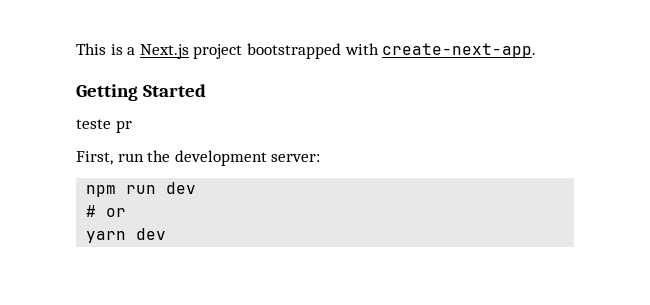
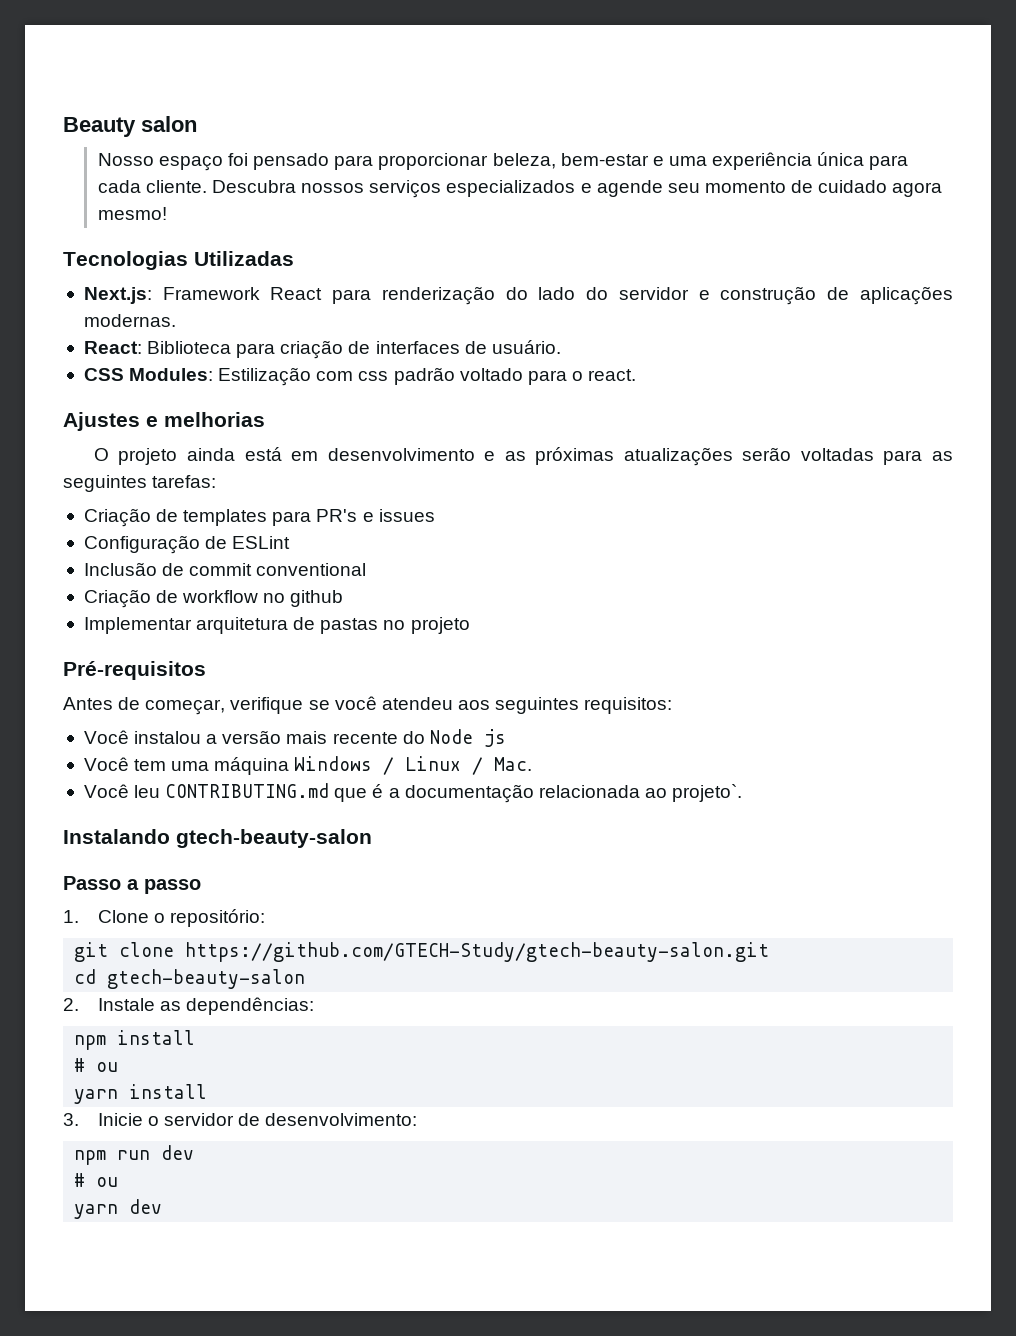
- This is a Next.js project bootstrapped with create-next-app.
- Getting Started
- teste pr
- First, run the development server:
+ Beauty salon
+ Nosso espaço foi pensado para proporcionar beleza, bem-estar e uma experiência única para cada cliente. Descubra nossos serviços especializados e agende seu momento de cuidado agora mesmo!
+ Tecnologias Utilizadas
+ Next.js: Framework React para renderização do lado do servidor e construção de aplicações modernas.
+ React: Biblioteca para criação de interfaces de usuário.
+ CSS Modules: Estilização com css padrão voltado para o react.
+ Ajustes e melhorias
+ O projeto ainda está em desenvolvimento e as próximas atualizações serão voltadas para as seguintes tarefas:
+ Criação de templates para PR's e issues
+ Configuração de ESLint
+ Inclusão de commit conventional
+ Criação de workflow no github
+ Implementar arquitetura de pastas no projeto
+ Pré-requisitos
+ Antes de começar, verifique se você atendeu aos seguintes requisitos:
+ Você instalou a versão mais recente do Node js
+ Você tem uma máquina Windows / Linux / Mac.
+ Você leu CONTRIBUTING.md que é a documentação relacionada ao projeto`.
+ Instalando gtech-beauty-salon
+ Passo a passo
+ 1. Clone o repositório:
+ git clone https://github.com/GTECH-Study/gtech-beauty-salon.git
+ cd gtech-beauty-salon
+ 2. Instale as dependências:
+ npm install
+ # ou
+ yarn install
+ 3. Inicie o servidor de desenvolvimento:
  npm run dev
- # or
+ # ou

